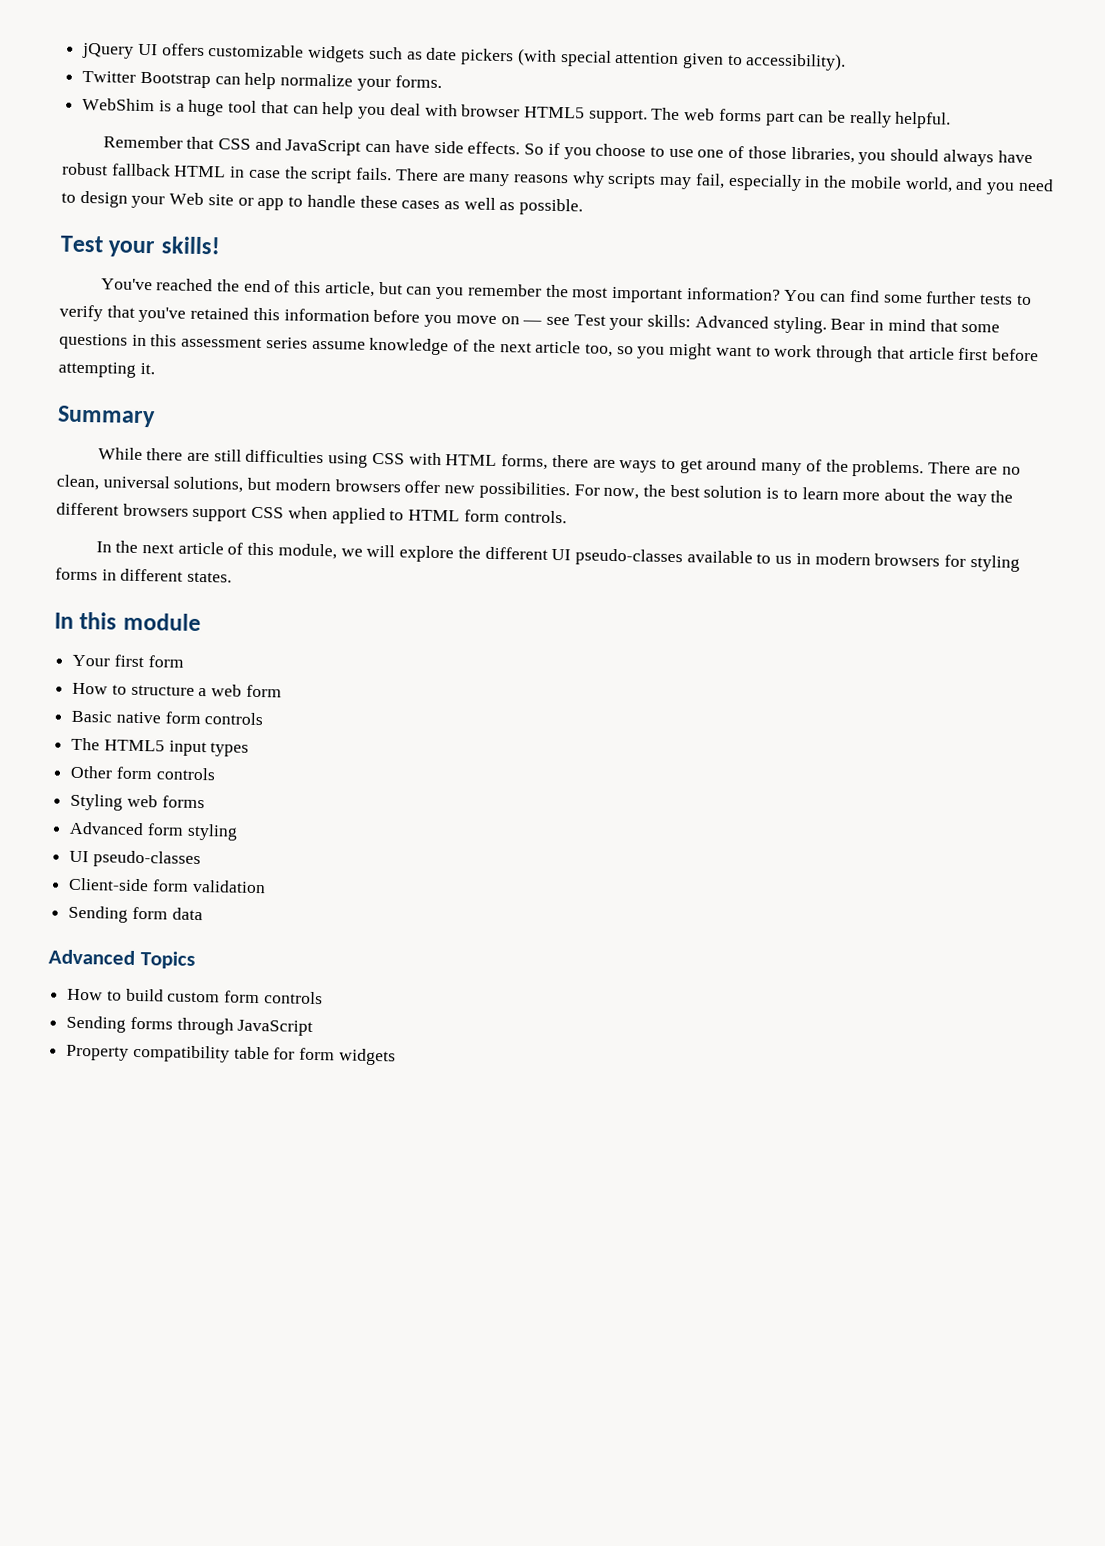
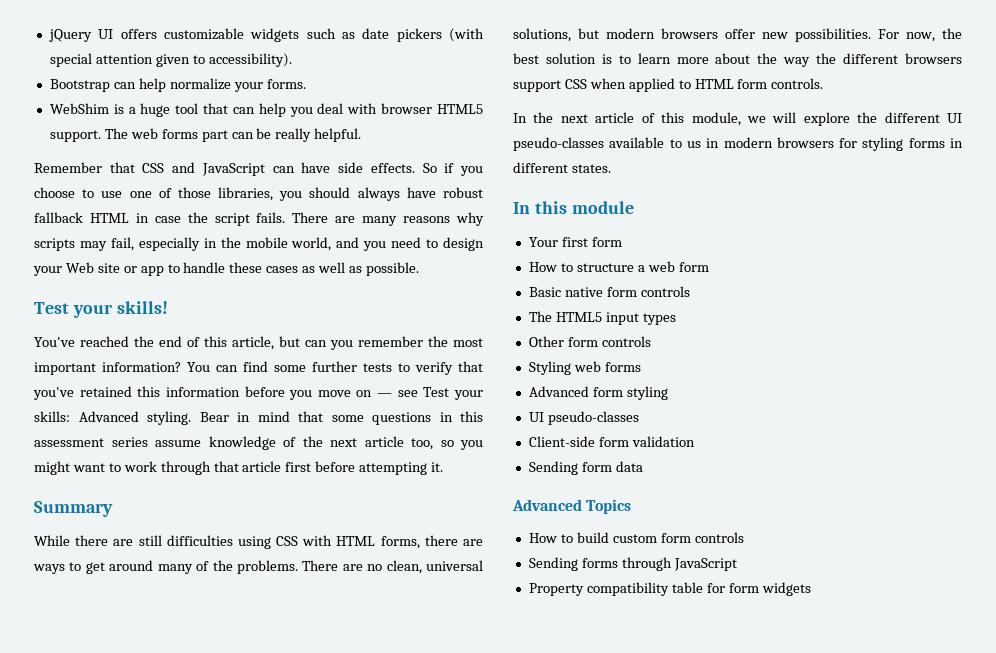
- Twitter Bootstrap can help normalize your forms.
+ Bootstrap can help normalize your forms.

